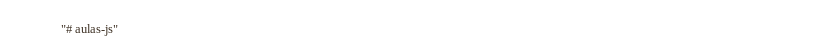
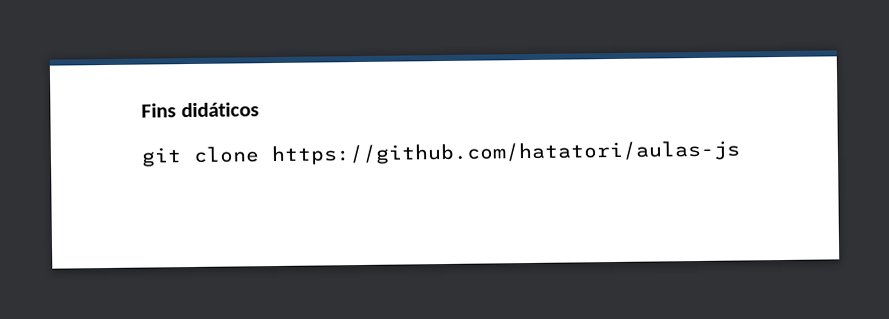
- "# aulas-js"
+ Fins didáticos
+ git clone https://github.com/hatatori/aulas-js

